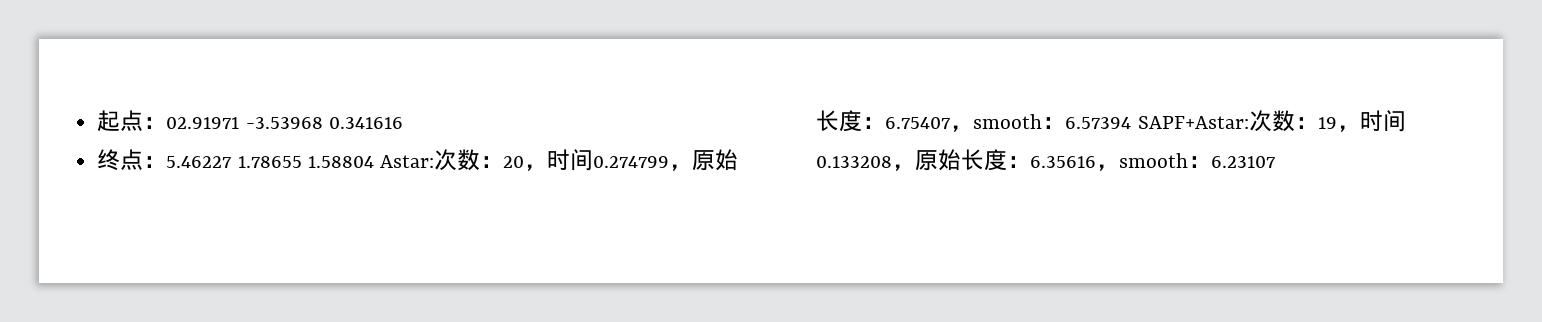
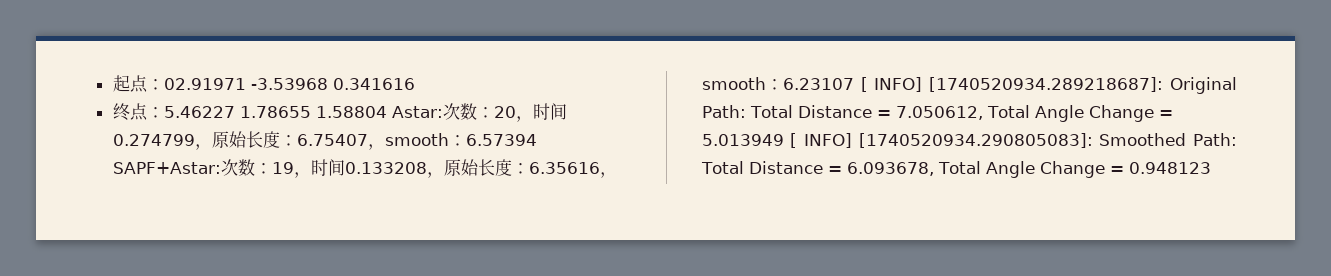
- 终点：5.46227 1.78655 1.58804 Astar:次数：20，时间0.274799，原始长度：6.75407，smooth：6.57394 SAPF+Astar:次数：19，时间0.133208，原始长度：6.35616，smooth：6.23107
+ 终点：5.46227 1.78655 1.58804 Astar:次数：20，时间0.274799，原始长度：6.75407，smooth：6.57394 SAPF+Astar:次数：19，时间0.133208，原始长度：6.35616，smooth：6.23107 [ INFO] [1740520934.289218687]: Original Path: Total Distance = 7.050612, Total Angle Change = 5.013949 [ INFO] [1740520934.290805083]: Smoothed Path: Total Distance = 6.093678, Total Angle Change = 0.948123

